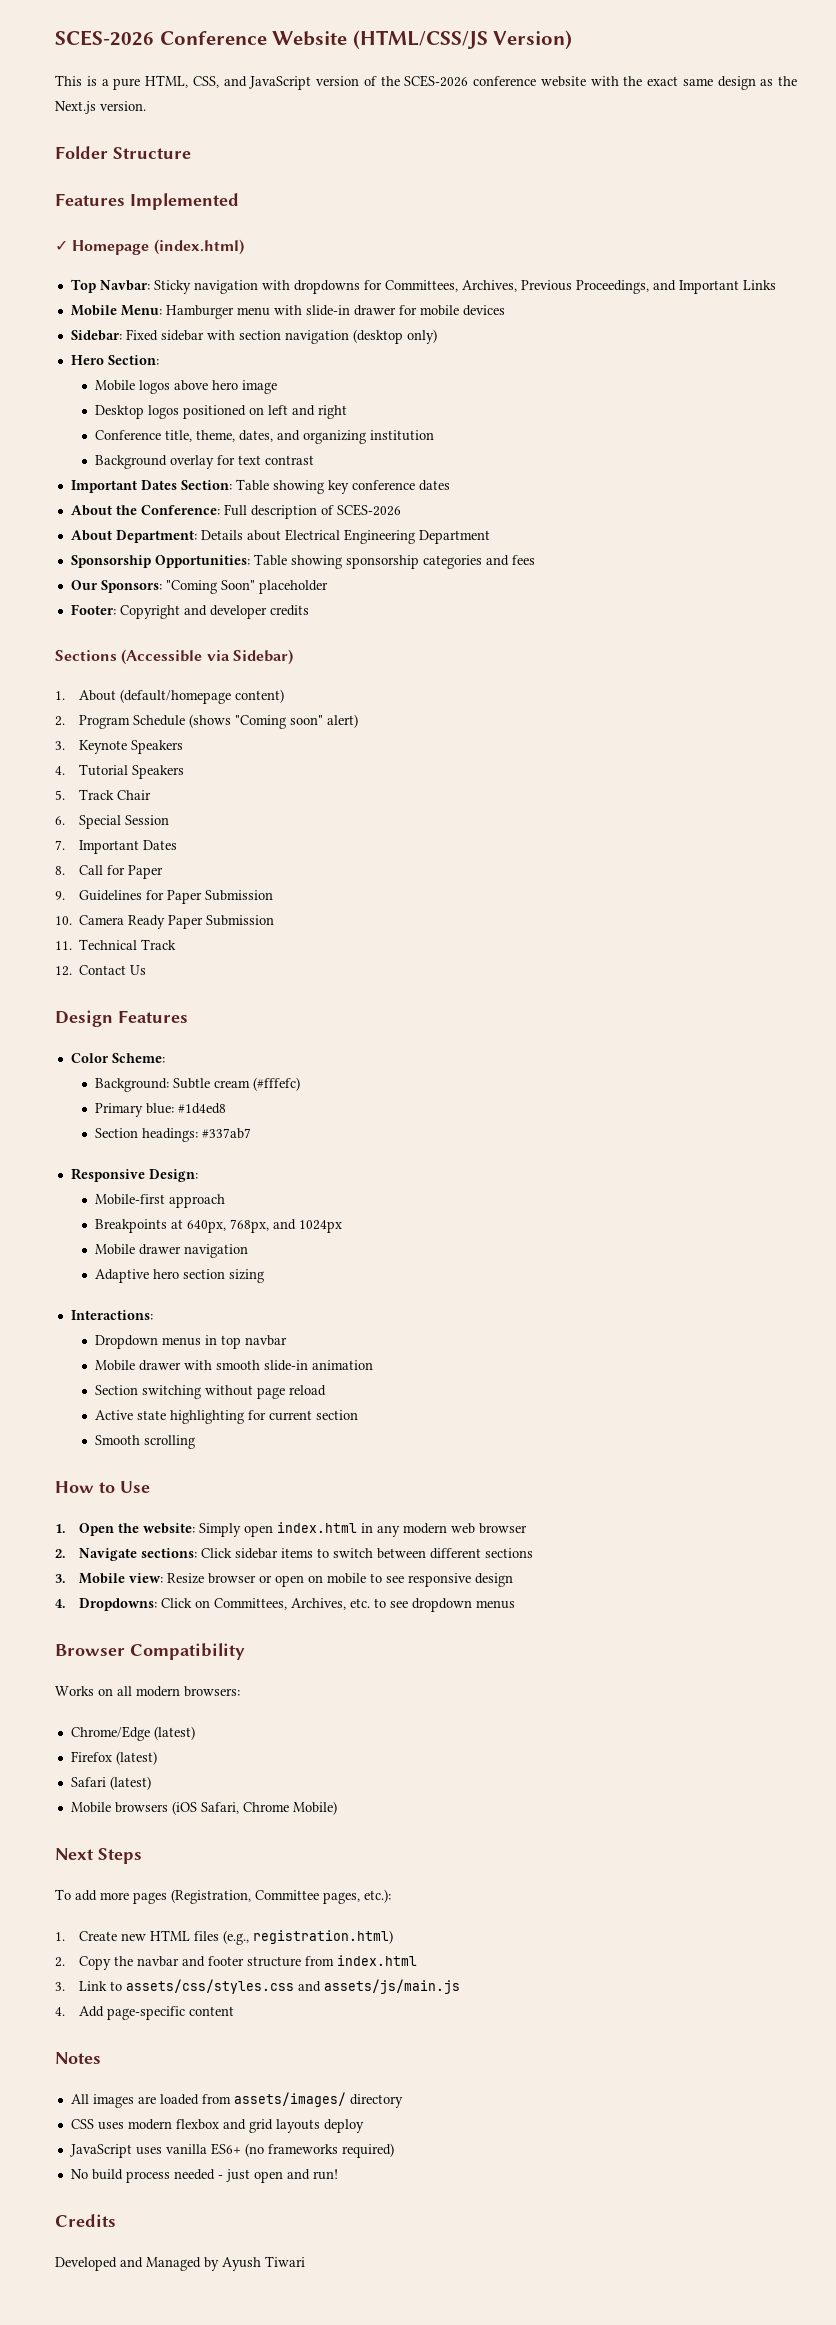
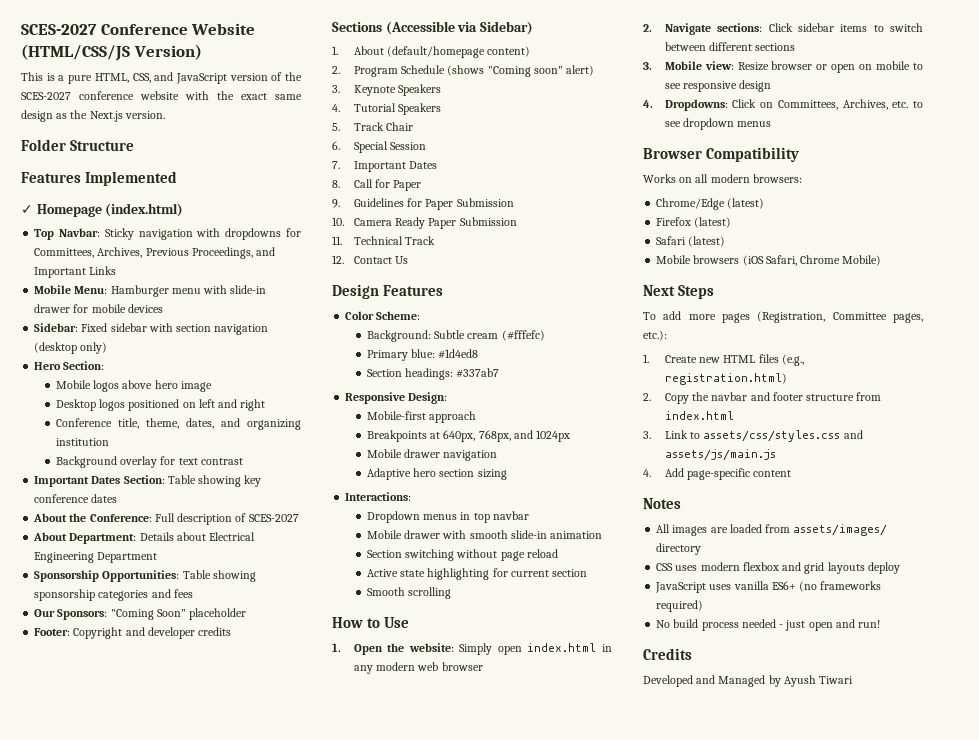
- SCES-2026 Conference Website (HTML/CSS/JS Version)
+ SCES-2027 Conference Website (HTML/CSS/JS Version)
- This is a pure HTML, CSS, and JavaScript version of the SCES-2026 conference website with the exact same design as the Next.js version.
+ This is a pure HTML, CSS, and JavaScript version of the SCES-2027 conference website with the exact same design as the Next.js version.
- About the Conference: Full description of SCES-2026
+ About the Conference: Full description of SCES-2027

